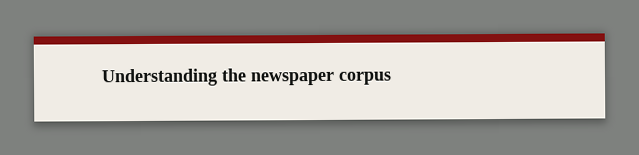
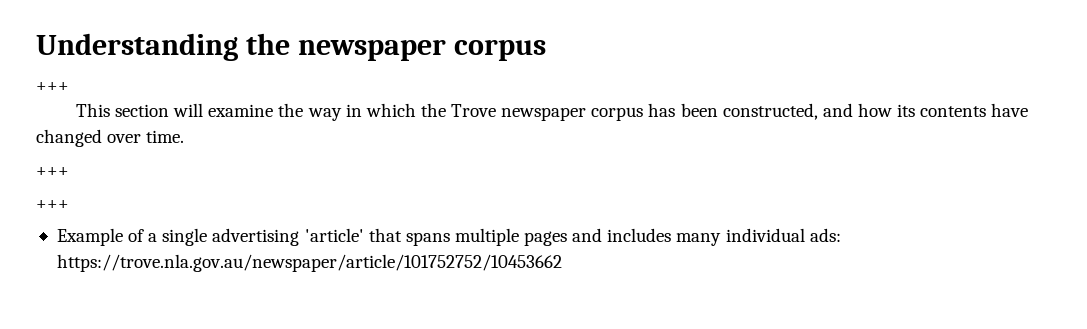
  Understanding the newspaper corpus
+ +++
+ This section will examine the way in which the Trove newspaper corpus has been constructed, and how its contents have changed over time.
+ +++
+ +++
+ Example of a single advertising 'article' that spans multiple pages and includes many individual ads: https://trove.nla.gov.au/newspaper/article/101752752/10453662

